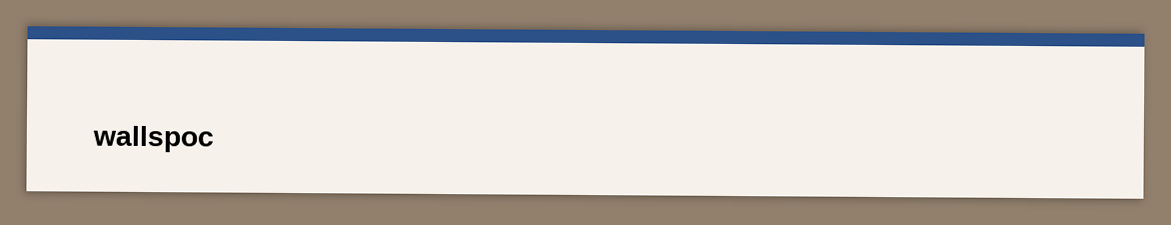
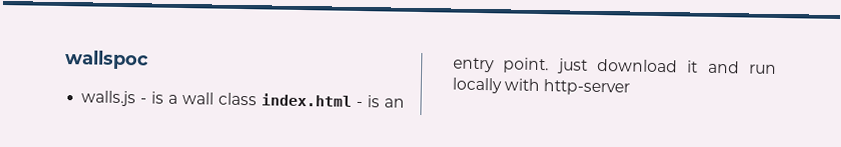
+ walls.js - is a wall class index.html - is an entry point. just download it and run locally with http-server

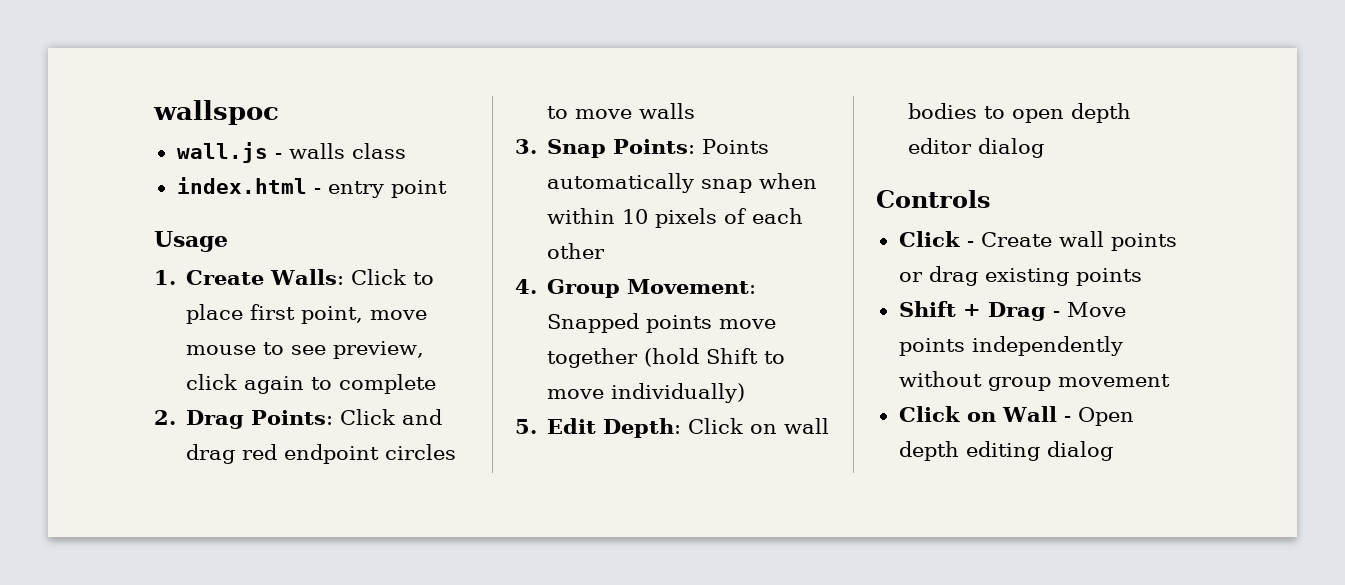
- walls.js - is a wall class index.html - is an entry point. just download it and run locally with http-server
+ wall.js - walls class
+ index.html - entry point
+ Usage
+ 1. Create Walls: Click to place first point, move mouse to see preview, click again to complete
+ 2. Drag Points: Click and drag red endpoint circles to move walls
+ 3. Snap Points: Points automatically snap when within 10 pixels of each other
+ 4. Group Movement: Snapped points move together (hold Shift to move individually)
+ 5. Edit Depth: Click on wall bodies to open depth editor dialog
+ Controls
+ Click - Create wall points or drag existing points
+ Shift + Drag - Move points independently without group movement
+ Click on Wall - Open depth editing dialog

